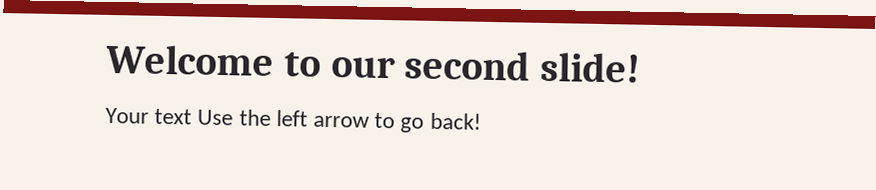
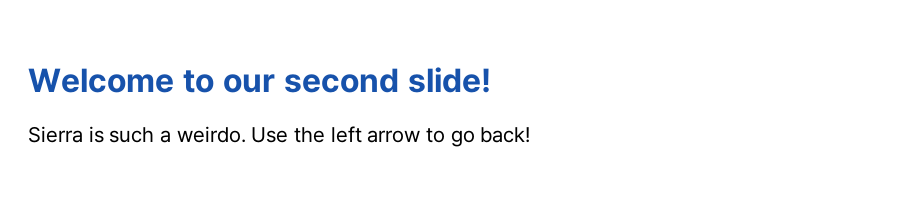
- Your text Use the left arrow to go back!
+ Sierra is such a weirdo. Use the left arrow to go back!

